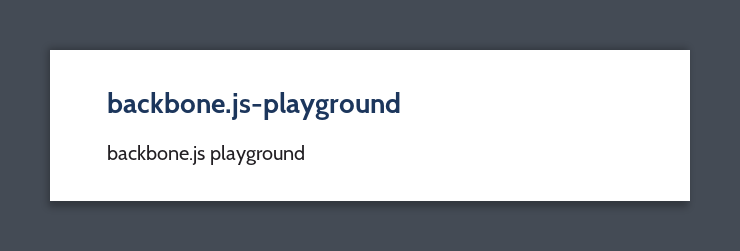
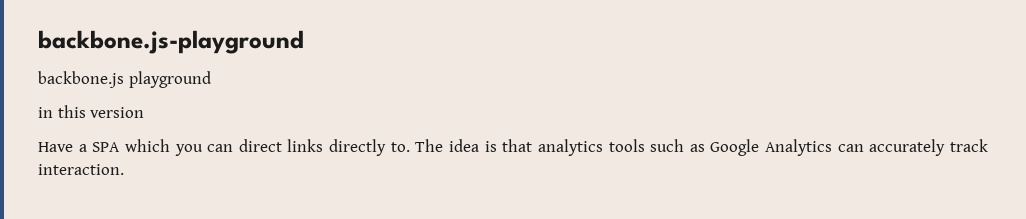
+ in this version
+ Have a SPA which you can direct links directly to. The idea is that analytics tools such as Google Analytics can accurately track interaction.

